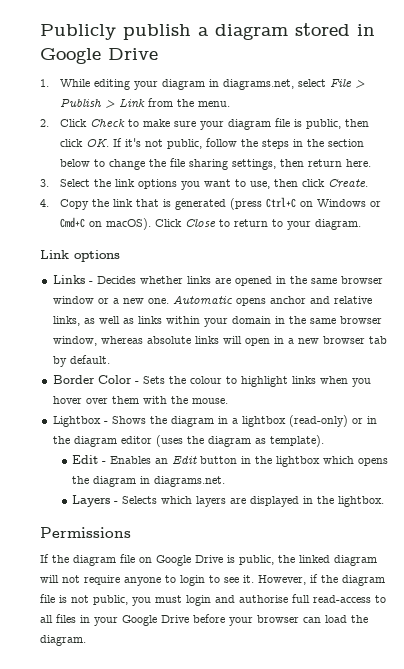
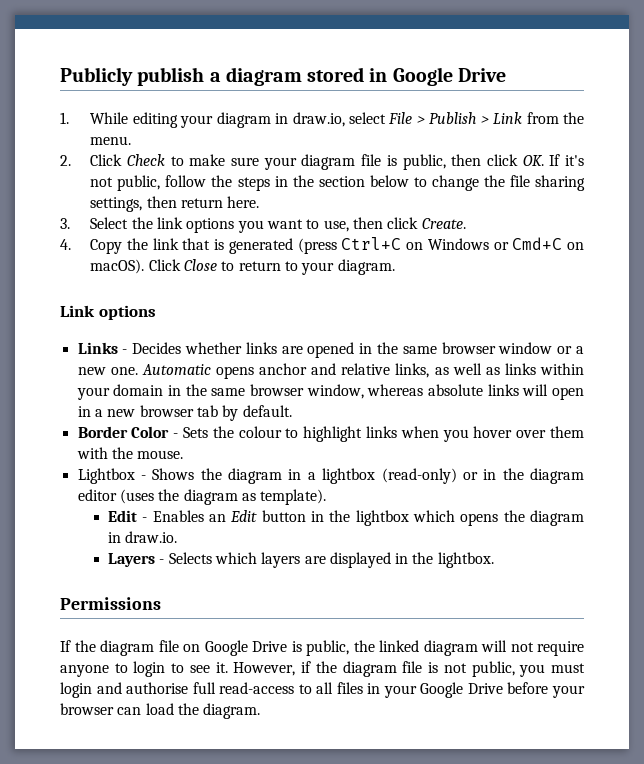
- 1. While editing your diagram in diagrams.net, select File > Publish > Link from the menu.
+ 1. While editing your diagram in draw.io, select File > Publish > Link from the menu.
- Edit - Enables an Edit button in the lightbox which opens the diagram in diagrams.net.
+ Edit - Enables an Edit button in the lightbox which opens the diagram in draw.io.

